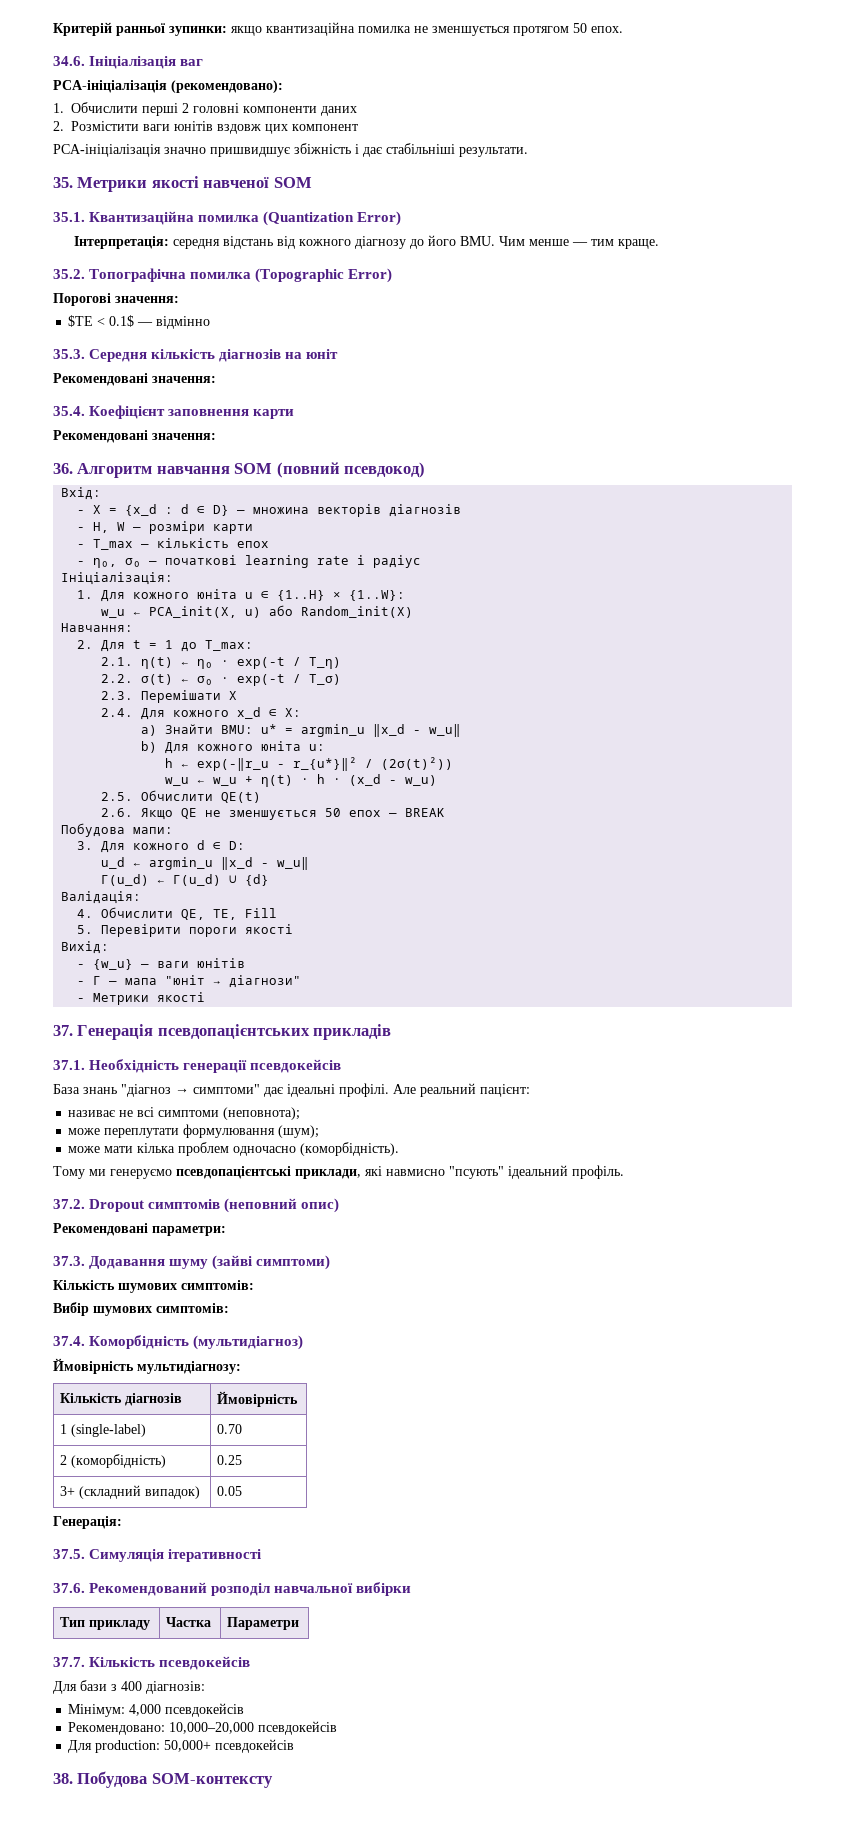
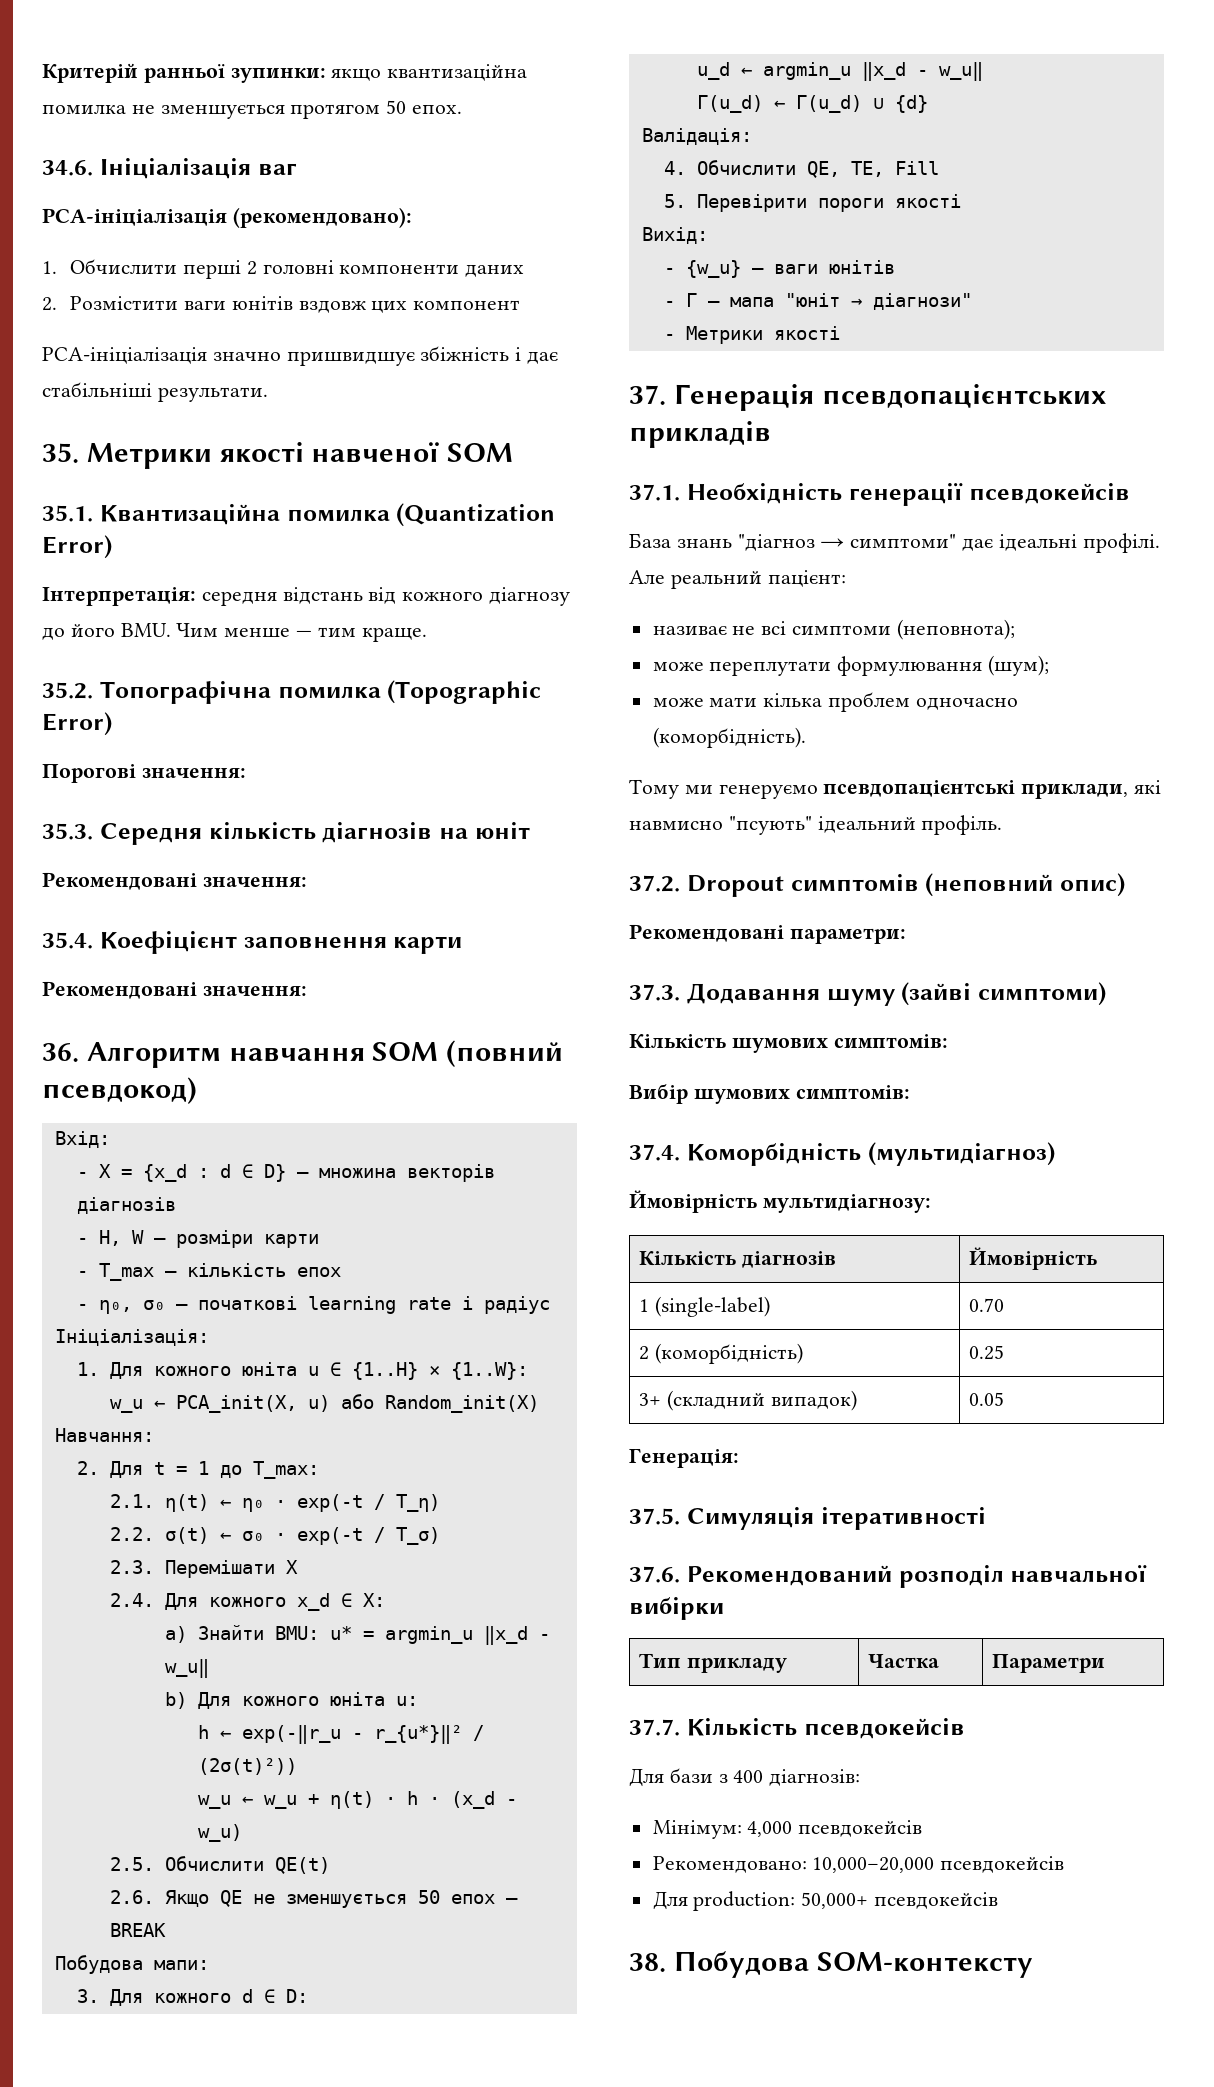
- $TE < 0.1$ — відмінно

